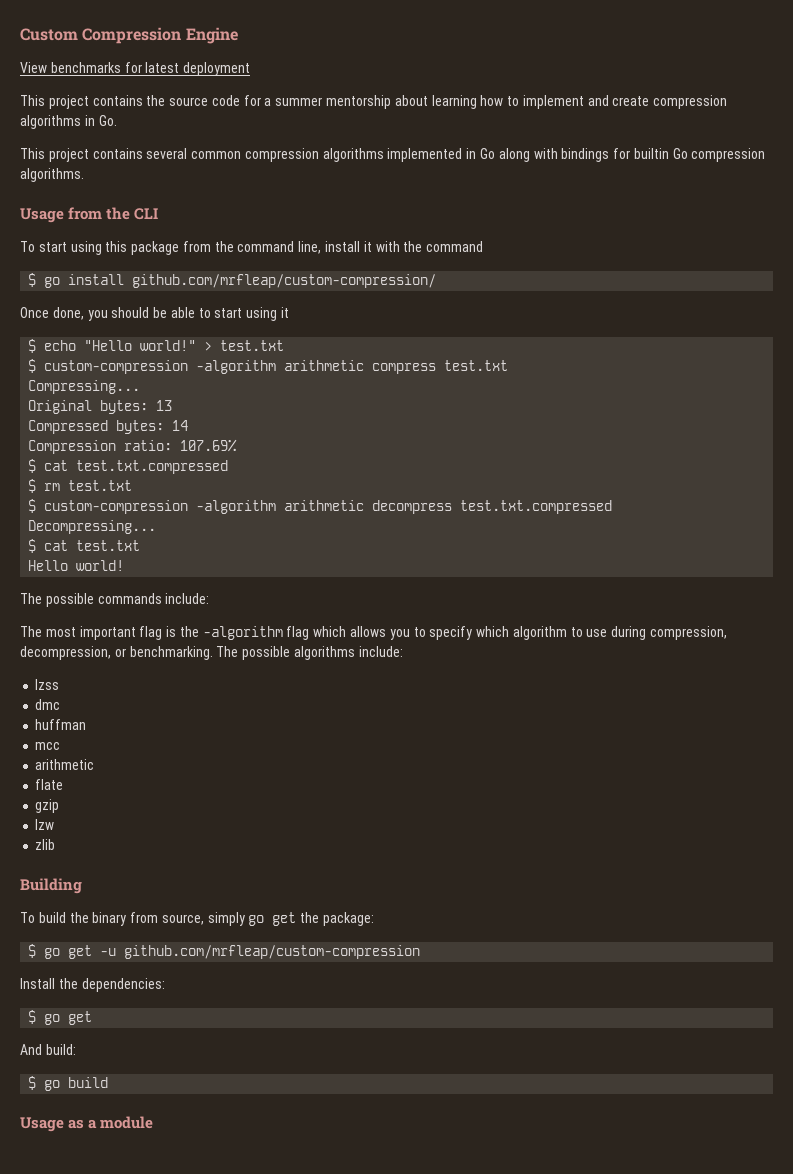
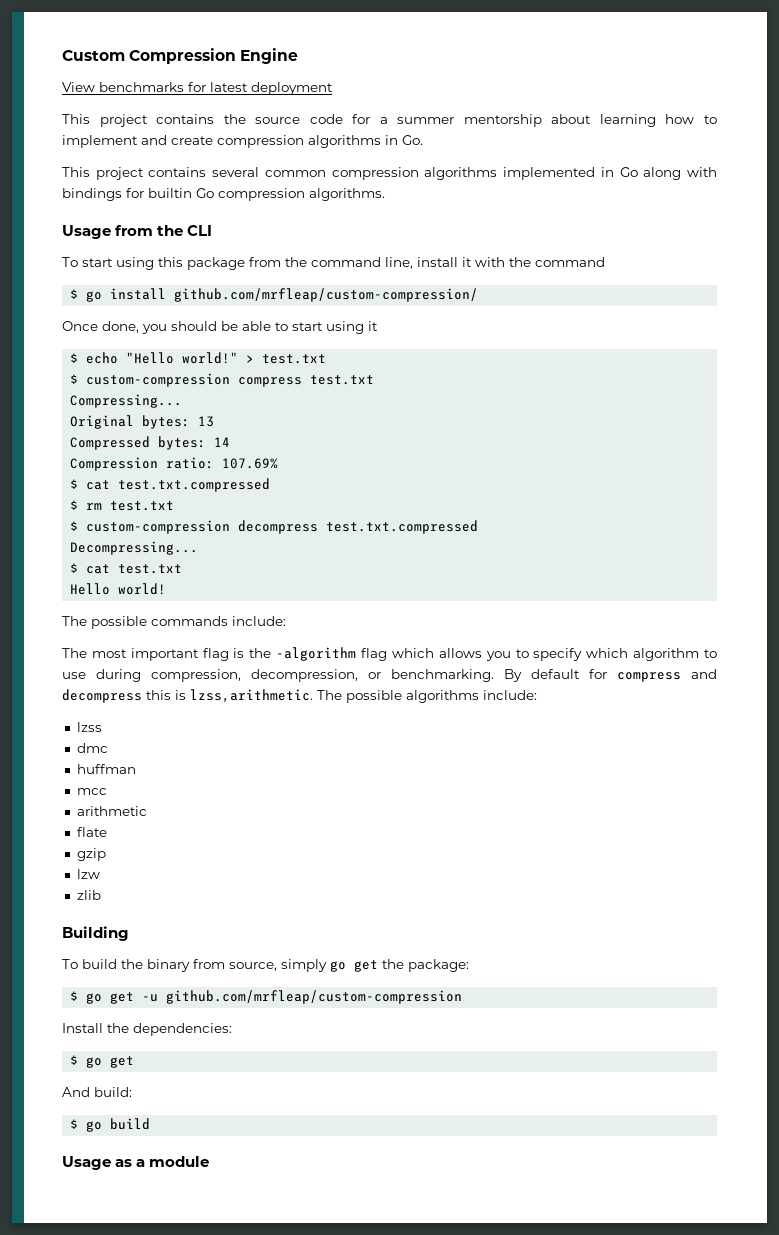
- $ custom-compression -algorithm arithmetic compress test.txt
+ $ custom-compression compress test.txt
- $ custom-compression -algorithm arithmetic decompress test.txt.compressed
+ $ custom-compression decompress test.txt.compressed
+ By default for compress and decompress this is lzss,arithmetic.

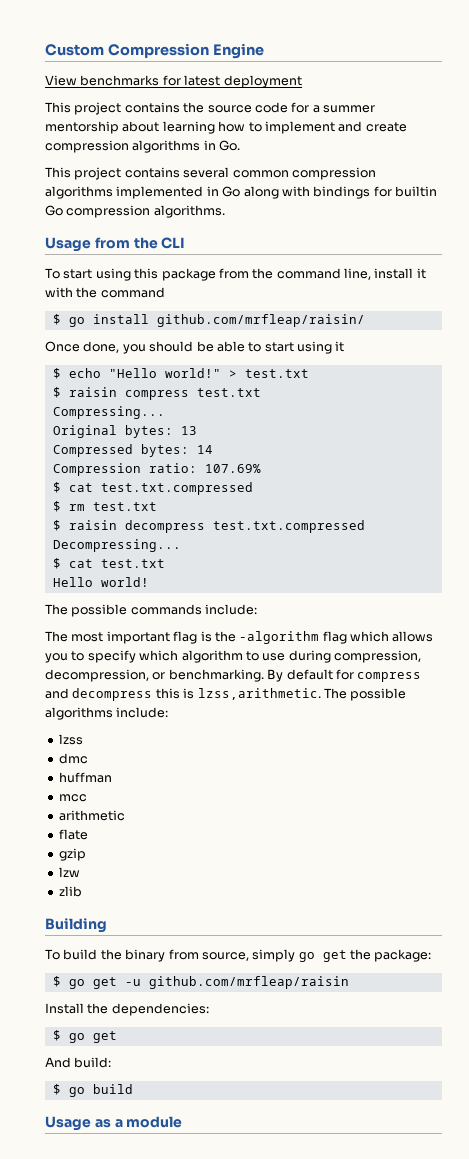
- $ go install github.com/mrfleap/custom-compression/
+ $ go install github.com/mrfleap/raisin/
- $ custom-compression compress test.txt
+ $ raisin compress test.txt
- $ custom-compression decompress test.txt.compressed
+ $ raisin decompress test.txt.compressed
- $ go get -u github.com/mrfleap/custom-compression
+ $ go get -u github.com/mrfleap/raisin

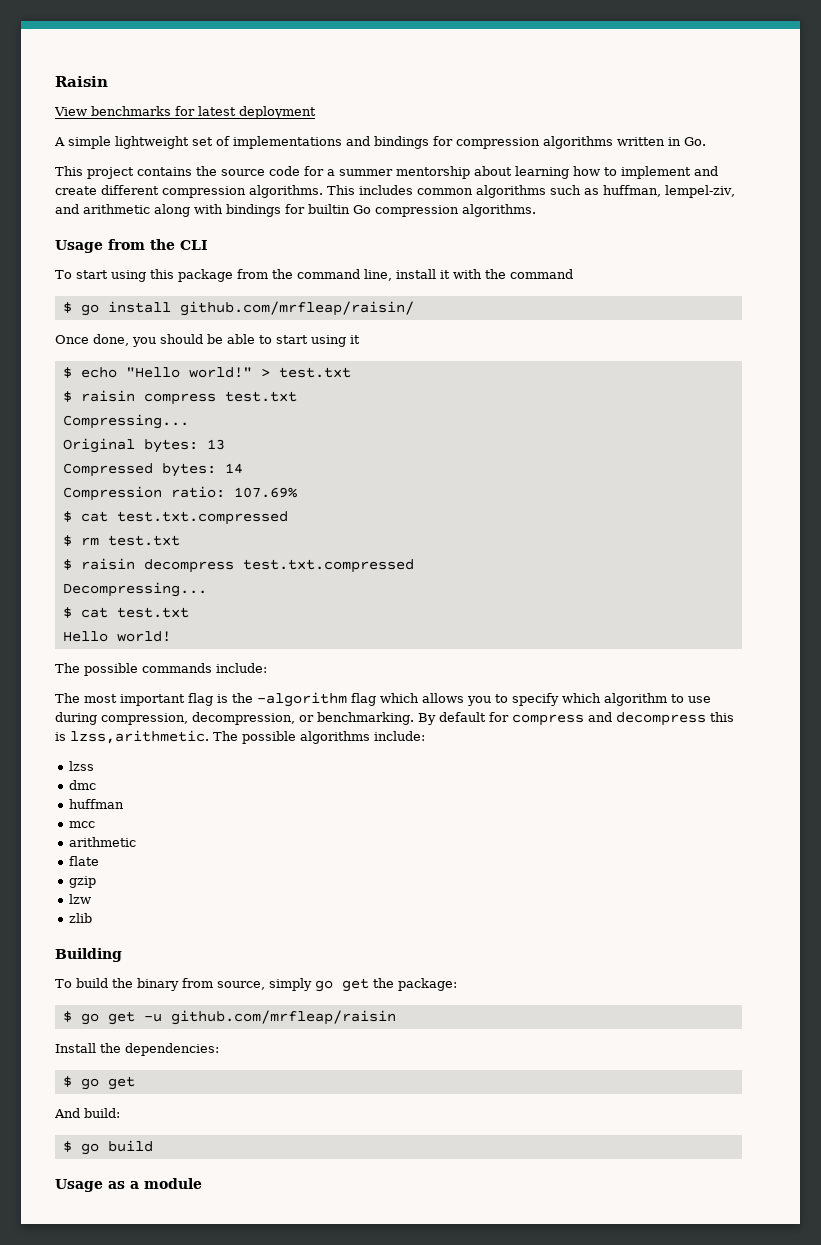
- Custom Compression Engine
+ Raisin
+ A simple lightweight set of implementations and bindings for compression algorithms written in Go.
- This project contains the source code for a summer mentorship about learning how to implement and create compression algorithms in Go.
- This project contains several common compression algorithms implemented in Go along with bindings for builtin Go compression algorithms.
+ This project contains the source code for a summer mentorship about learning how to implement and create different compression algorithms. This includes common algorithms such as huffman, lempel-ziv, and arithmetic along with bindings for builtin Go compression algorithms.

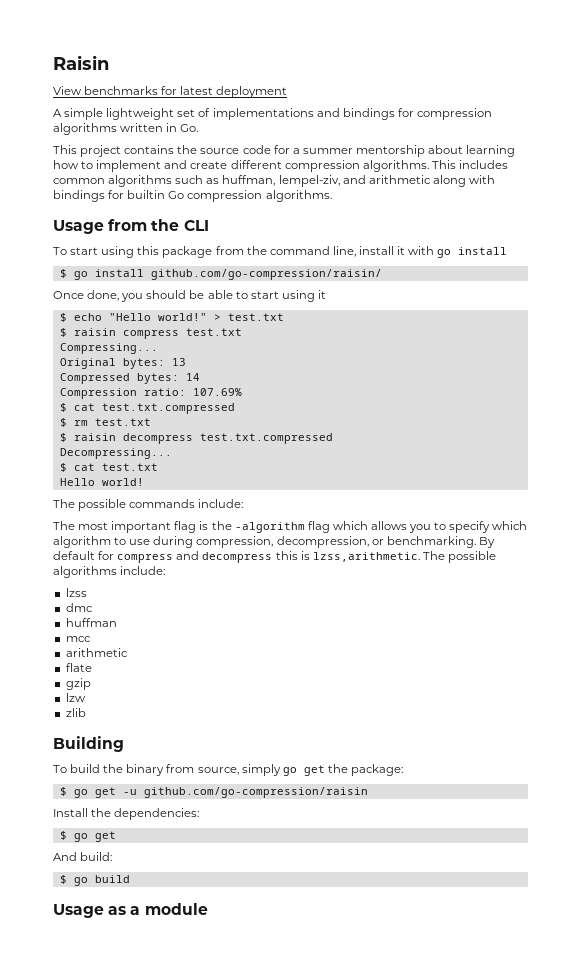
- To start using this package from the command line, install it with the command
+ To start using this package from the command line, install it with go install
- $ go install github.com/mrfleap/raisin/
+ $ go install github.com/go-compression/raisin/
- $ go get -u github.com/mrfleap/raisin
+ $ go get -u github.com/go-compression/raisin

